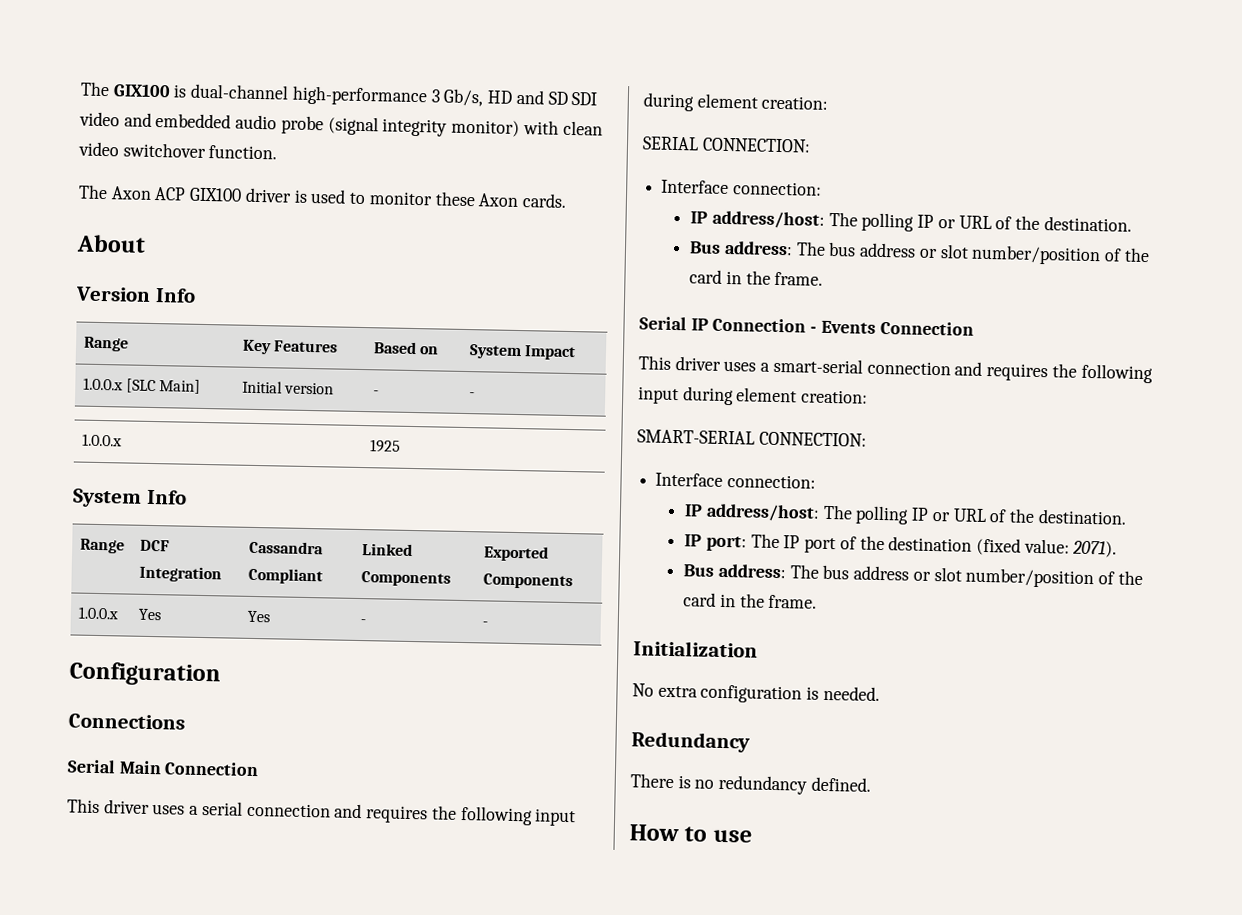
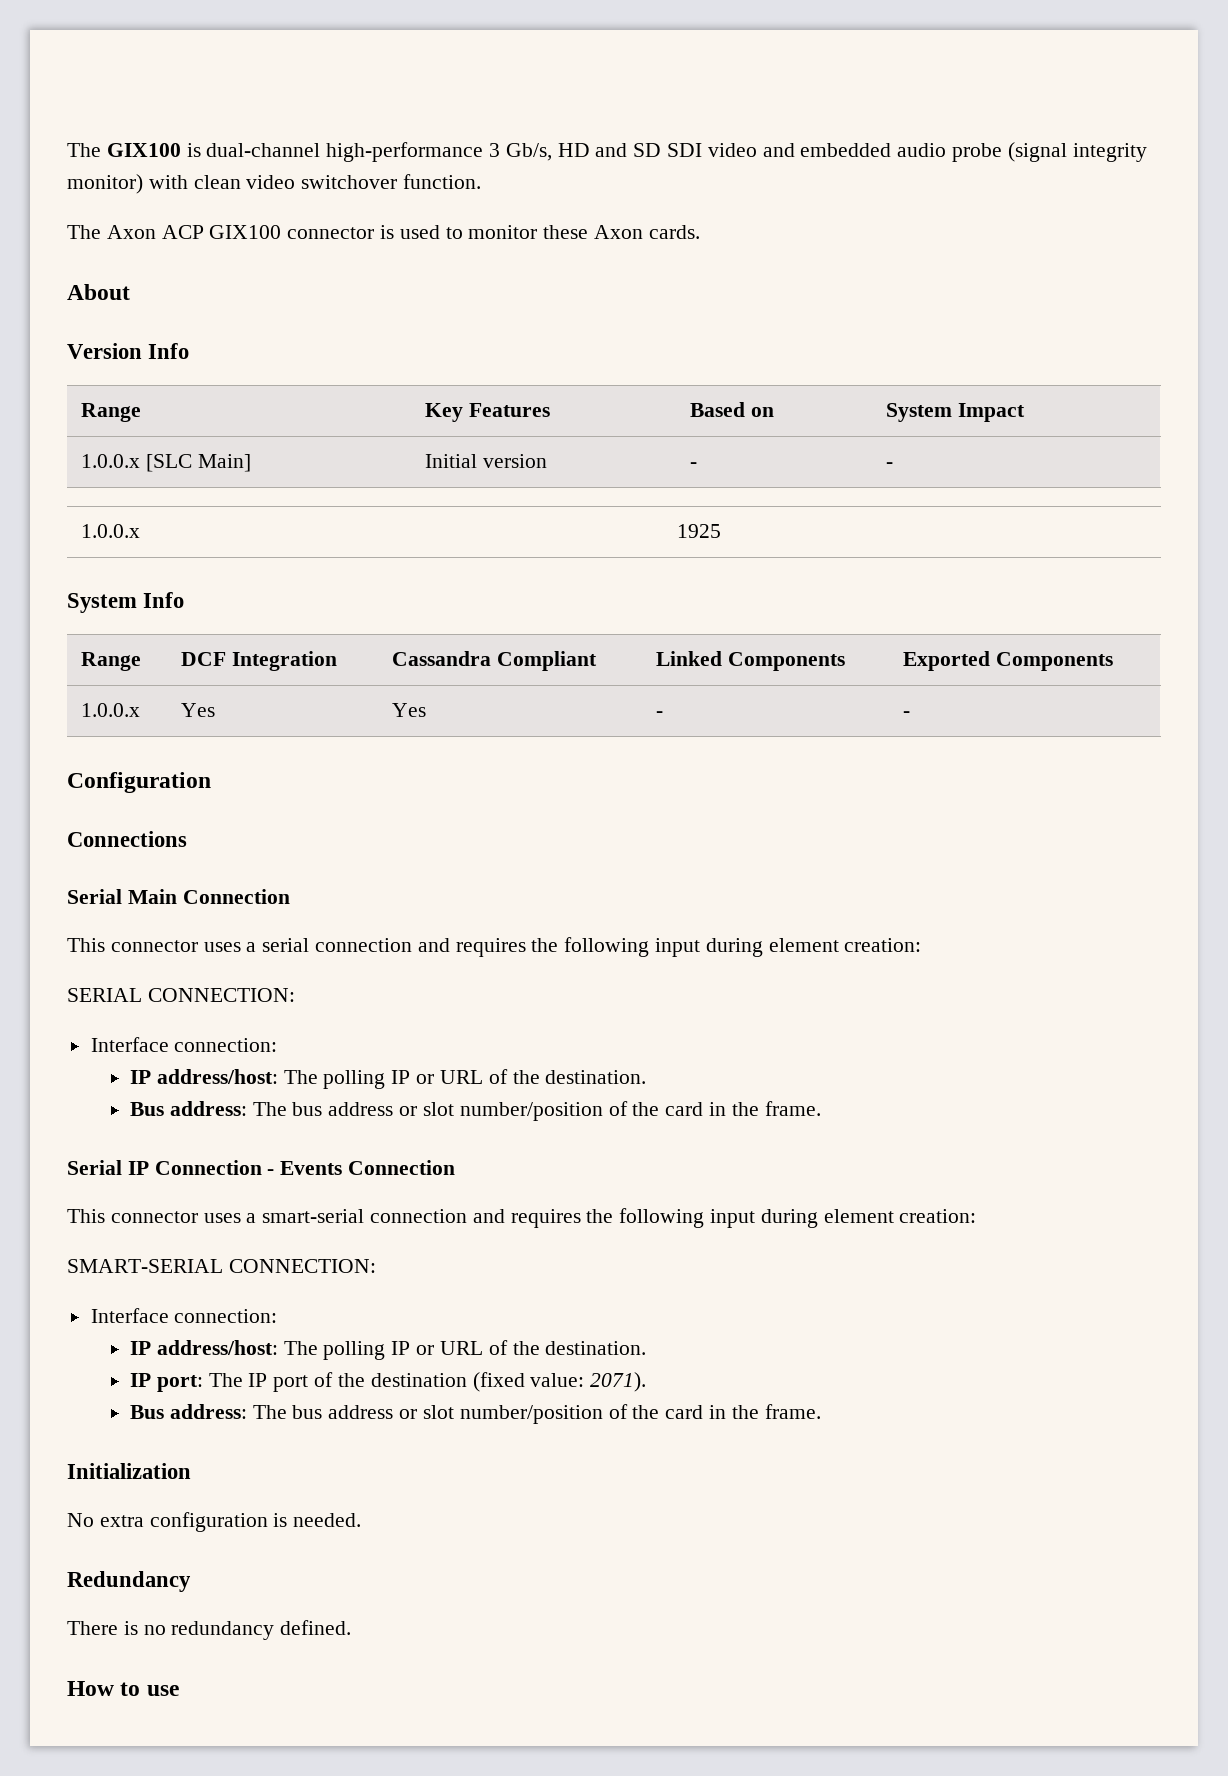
- The Axon ACP GIX100 driver is used to monitor these Axon cards.
+ The Axon ACP GIX100 connector is used to monitor these Axon cards.
- This driver uses a serial connection and requires the following input during element creation:
+ This connector uses a serial connection and requires the following input during element creation:
- This driver uses a smart-serial connection and requires the following input during element creation:
+ This connector uses a smart-serial connection and requires the following input during element creation:

